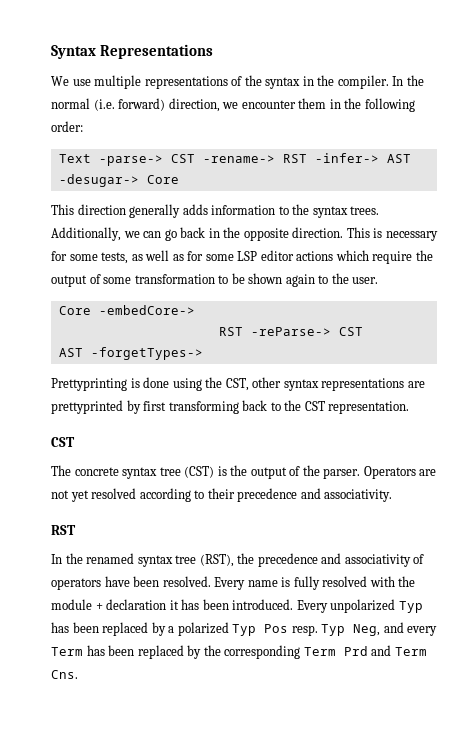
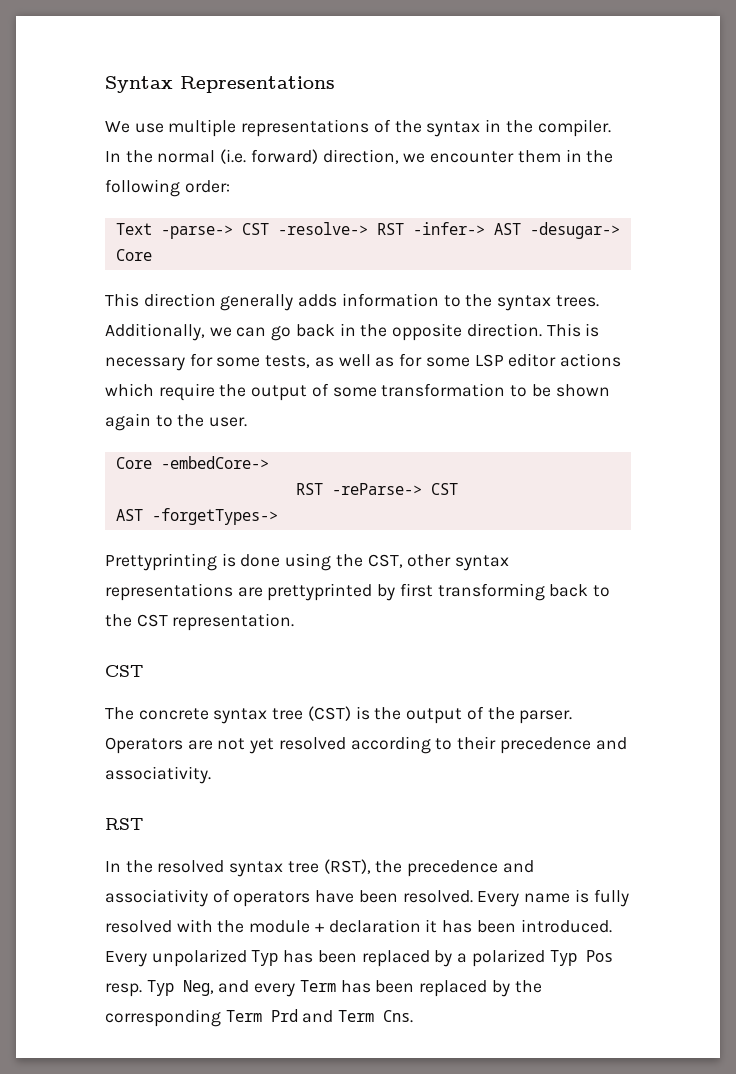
- Text -parse-> CST -rename-> RST -infer-> AST -desugar-> Core
+ Text -parse-> CST -resolve-> RST -infer-> AST -desugar-> Core
- In the renamed syntax tree (RST), the precedence and associativity of operators have been resolved.
+ In the resolved syntax tree (RST), the precedence and associativity of operators have been resolved.

